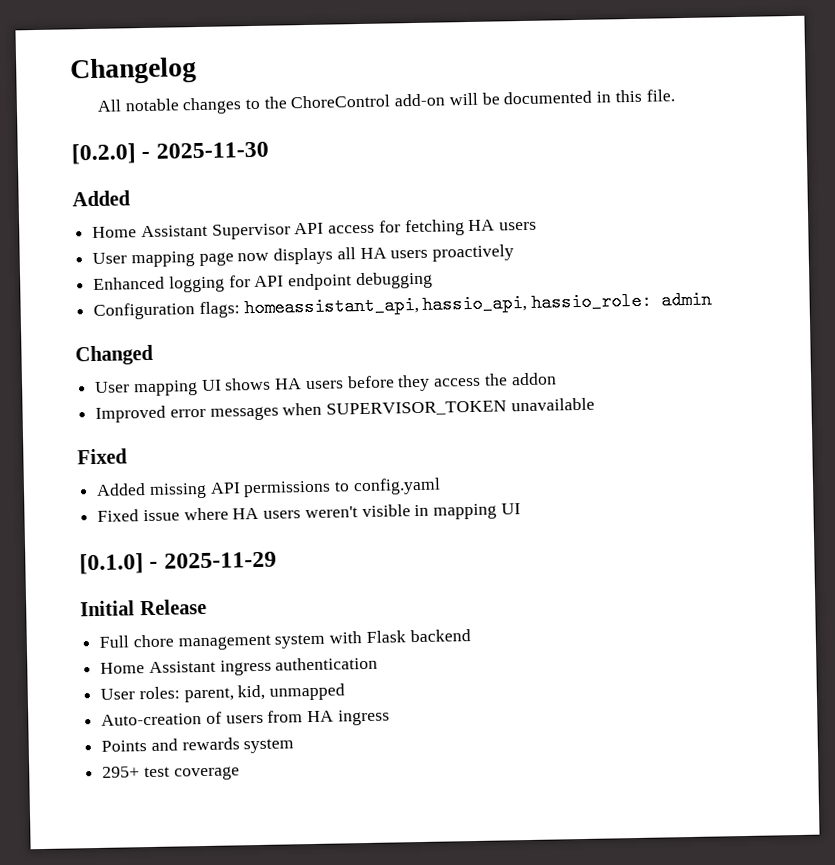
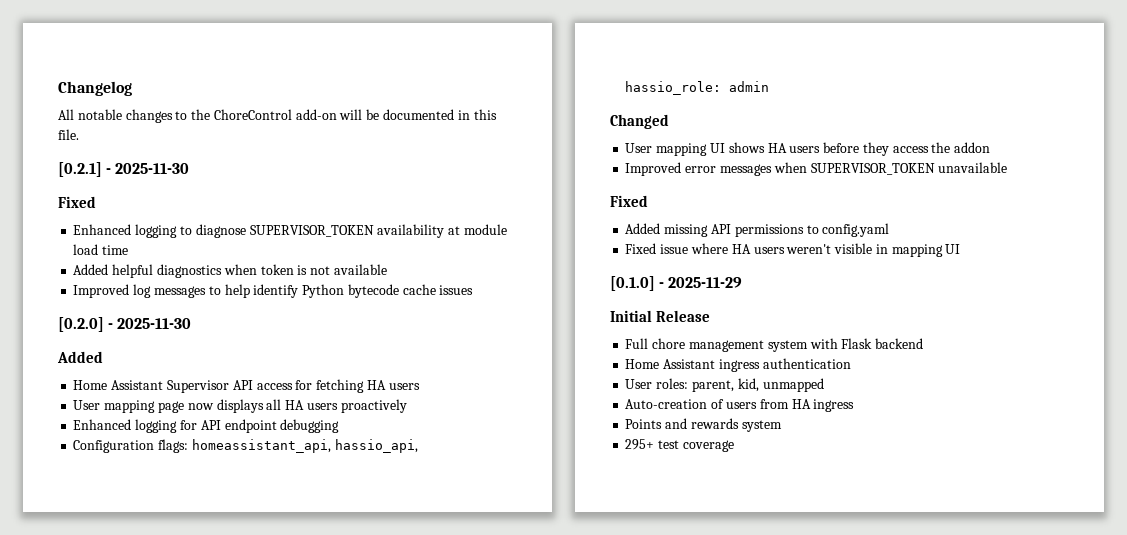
+ [0.2.1] - 2025-11-30
+ Fixed
+ Enhanced logging to diagnose SUPERVISOR_TOKEN availability at module load time
+ Added helpful diagnostics when token is not available
+ Improved log messages to help identify Python bytecode cache issues

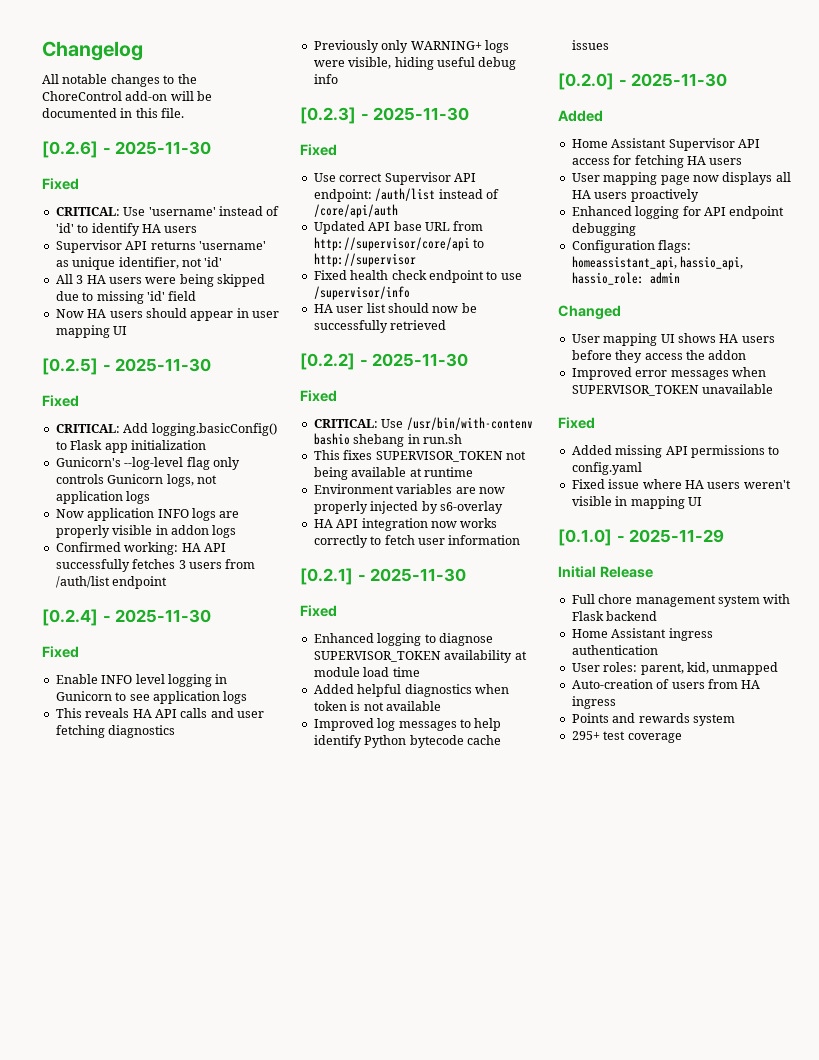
+ [0.2.6] - 2025-11-30
+ Fixed
+ CRITICAL: Use 'username' instead of 'id' to identify HA users
+ Supervisor API returns 'username' as unique identifier, not 'id'
+ All 3 HA users were being skipped due to missing 'id' field
+ Now HA users should appear in user mapping UI
+ [0.2.5] - 2025-11-30
+ Fixed
+ CRITICAL: Add logging.basicConfig() to Flask app initialization
+ Gunicorn's --log-level flag only controls Gunicorn logs, not application logs
+ Now application INFO logs are properly visible in addon logs
+ Confirmed working: HA API successfully fetches 3 users from /auth/list endpoint
+ [0.2.4] - 2025-11-30
+ Fixed
+ Enable INFO level logging in Gunicorn to see application logs
+ This reveals HA API calls and user fetching diagnostics
+ Previously only WARNING+ logs were visible, hiding useful debug info
+ [0.2.3] - 2025-11-30
+ Fixed
+ Use correct Supervisor API endpoint: /auth/list instead of /core/api/auth
+ Updated API base URL from http://supervisor/core/api to http://supervisor
+ Fixed health check endpoint to use /supervisor/info
+ HA user list should now be successfully retrieved
+ [0.2.2] - 2025-11-30
+ Fixed
+ CRITICAL: Use /usr/bin/with-contenv bashio shebang in run.sh
+ This fixes SUPERVISOR_TOKEN not being available at runtime
+ Environment variables are now properly injected by s6-overlay
+ HA API integration now works correctly to fetch user information

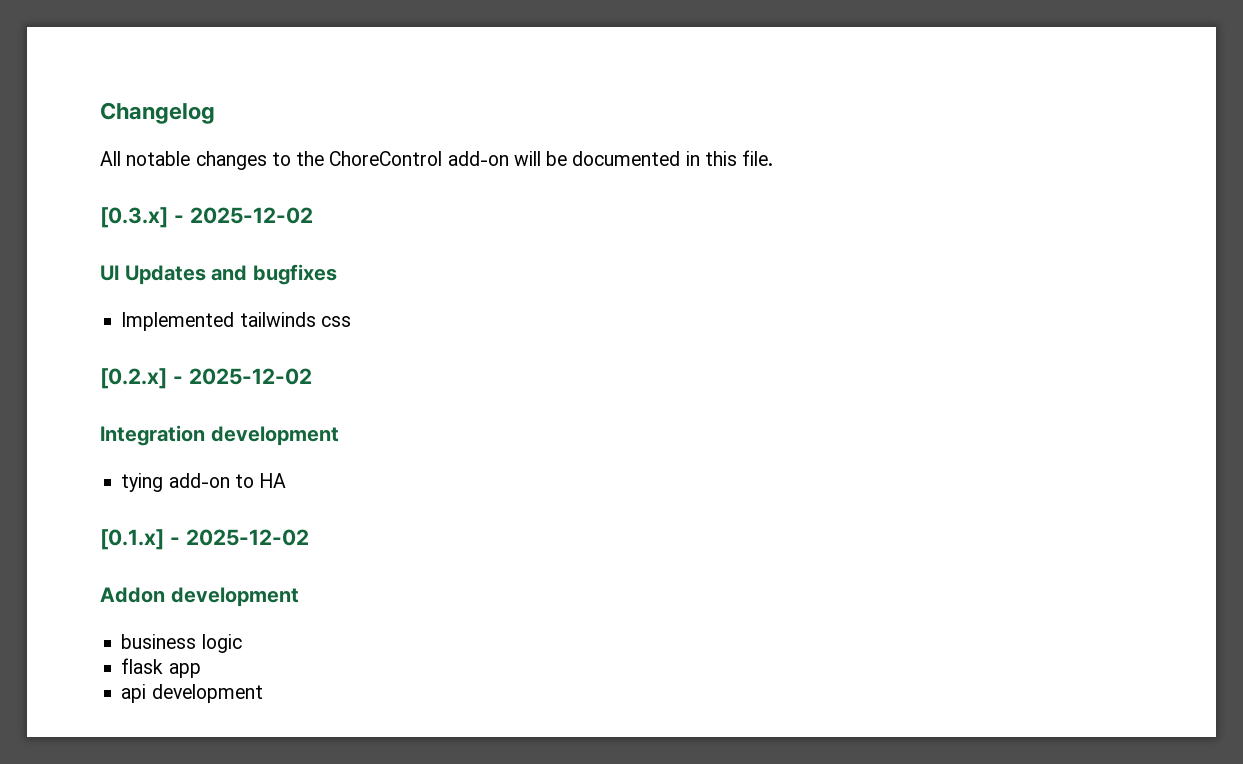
- [0.2.6] - 2025-11-30
- Fixed
- CRITICAL: Use 'username' instead of 'id' to identify HA users
- Supervisor API returns 'username' as unique identifier, not 'id'
- All 3 HA users were being skipped due to missing 'id' field
- Now HA users should appear in user mapping UI
- [0.2.5] - 2025-11-30
- Fixed
- CRITICAL: Add logging.basicConfig() to Flask app initialization
- Gunicorn's --log-level flag only controls Gunicorn logs, not application logs
- Now application INFO logs are properly visible in addon logs
- Confirmed working: HA API successfully fetches 3 users from /auth/list endpoint
- [0.2.4] - 2025-11-30
- Fixed
- Enable INFO level logging in Gunicorn to see application logs
- This reveals HA API calls and user fetching diagnostics
- Previously only WARNING+ logs were visible, hiding useful debug info
- [0.2.3] - 2025-11-30
- Fixed
- Use correct Supervisor API endpoint: /auth/list instead of /core/api/auth
- Updated API base URL from http://supervisor/core/api to http://supervisor
- Fixed health check endpoint to use /supervisor/info
- HA user list should now be successfully retrieved
- [0.2.2] - 2025-11-30
- Fixed
- CRITICAL: Use /usr/bin/with-contenv bashio shebang in run.sh
- This fixes SUPERVISOR_TOKEN not being available at runtime
- Environment variables are now properly injected by s6-overlay
- HA API integration now works correctly to fetch user information
- [0.2.1] - 2025-11-30
- Fixed
- Enhanced logging to diagnose SUPERVISOR_TOKEN availability at module load time
- Added helpful diagnostics when token is not available
- Improved log messages to help identify Python bytecode cache issues
- [0.2.0] - 2025-11-30
- Added
- Home Assistant Supervisor API access for fetching HA users
- User mapping page now displays all HA users proactively
- Enhanced logging for API endpoint debugging
- Configuration flags: homeassistant_api, hassio_api, hassio_role: admin
- Changed
- User mapping UI shows HA users before they access the addon
- Improved error messages when SUPERVISOR_TOKEN unavailable
- Fixed
- Added missing API permissions to config.yaml
- Fixed issue where HA users weren't visible in mapping UI
- [0.1.0] - 2025-11-29
- Initial Release
- Full chore management system with Flask backend
- Home Assistant ingress authentication
- User roles: parent, kid, unmapped
- Auto-creation of users from HA ingress
- Points and rewards system
- 295+ test coverage
+ [0.3.x] - 2025-12-02
+ UI Updates and bugfixes
+ Implemented tailwinds css
+ [0.2.x] - 2025-12-02
+ Integration development
+ tying add-on to HA
+ [0.1.x] - 2025-12-02
+ Addon development
+ business logic
+ flask app
+ api development

